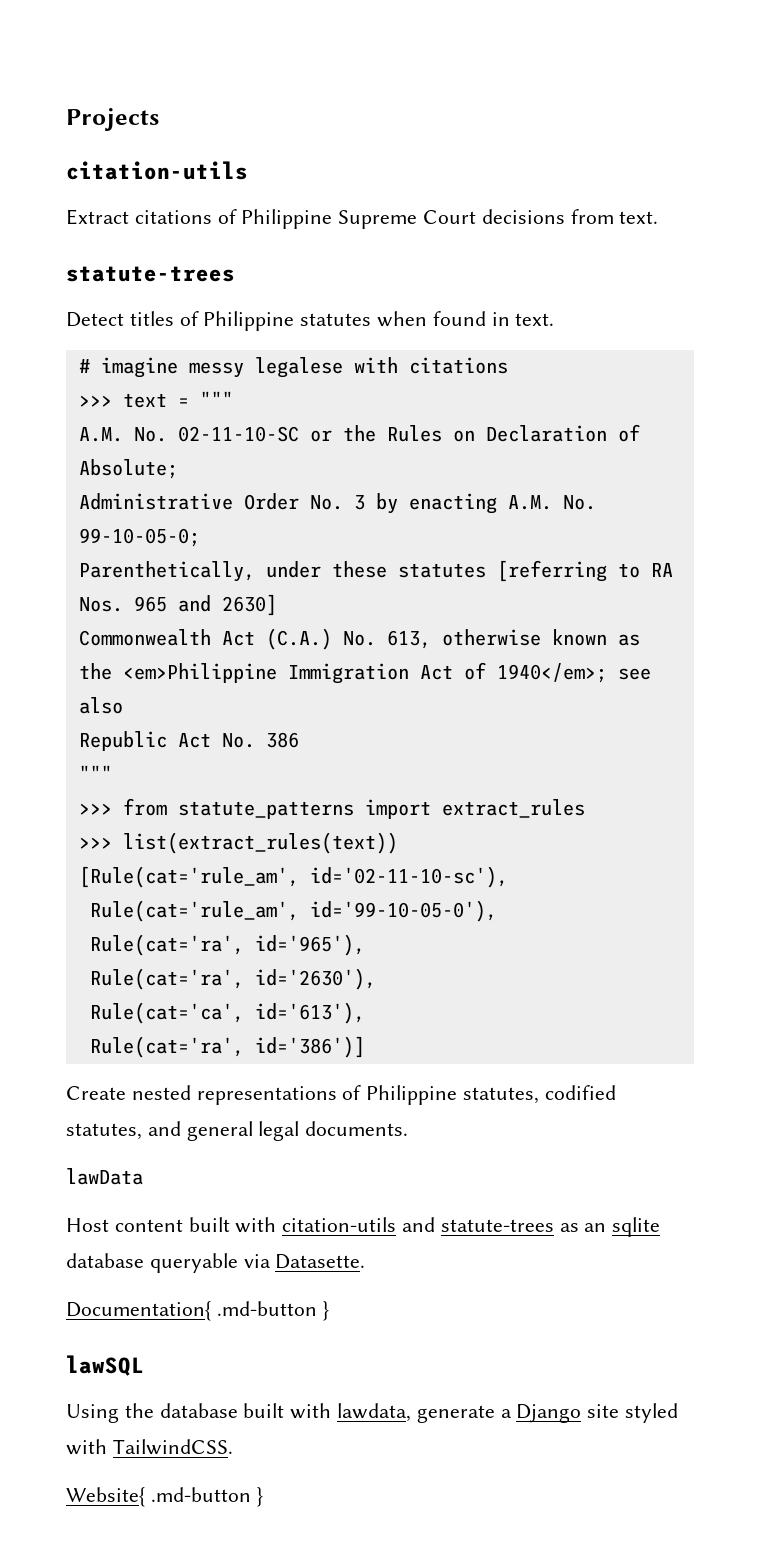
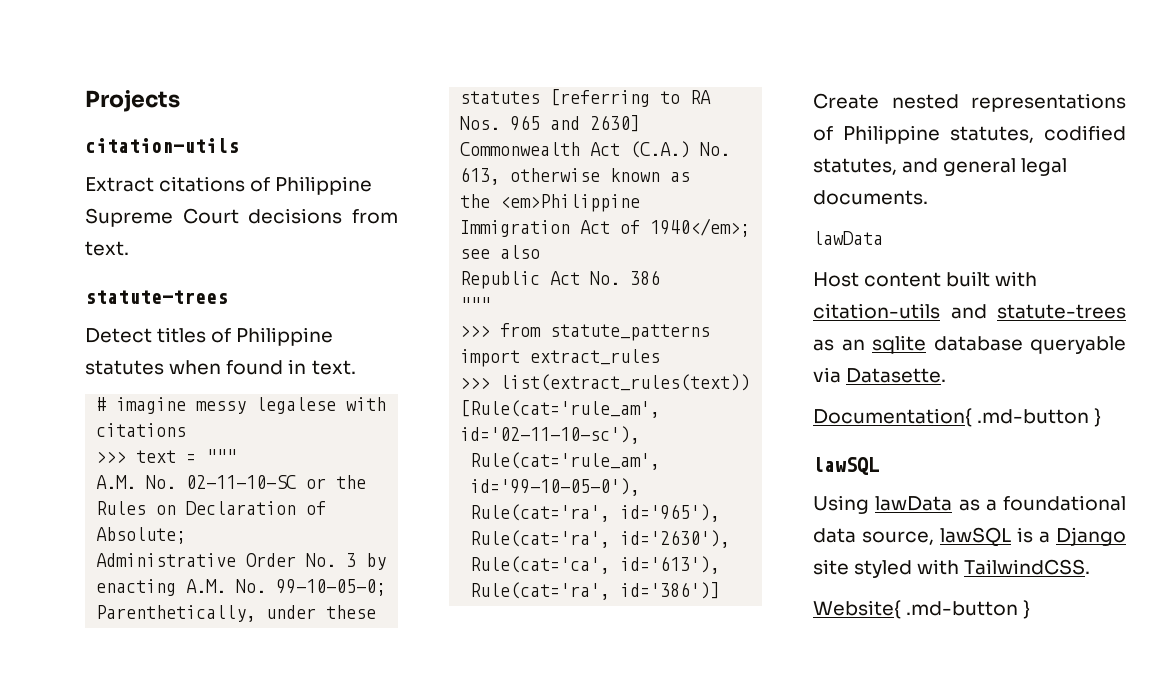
- Using the database built with lawdata, generate a Django site styled with TailwindCSS.
+ Using lawData as a foundational data source, lawSQL is a Django site styled with TailwindCSS.

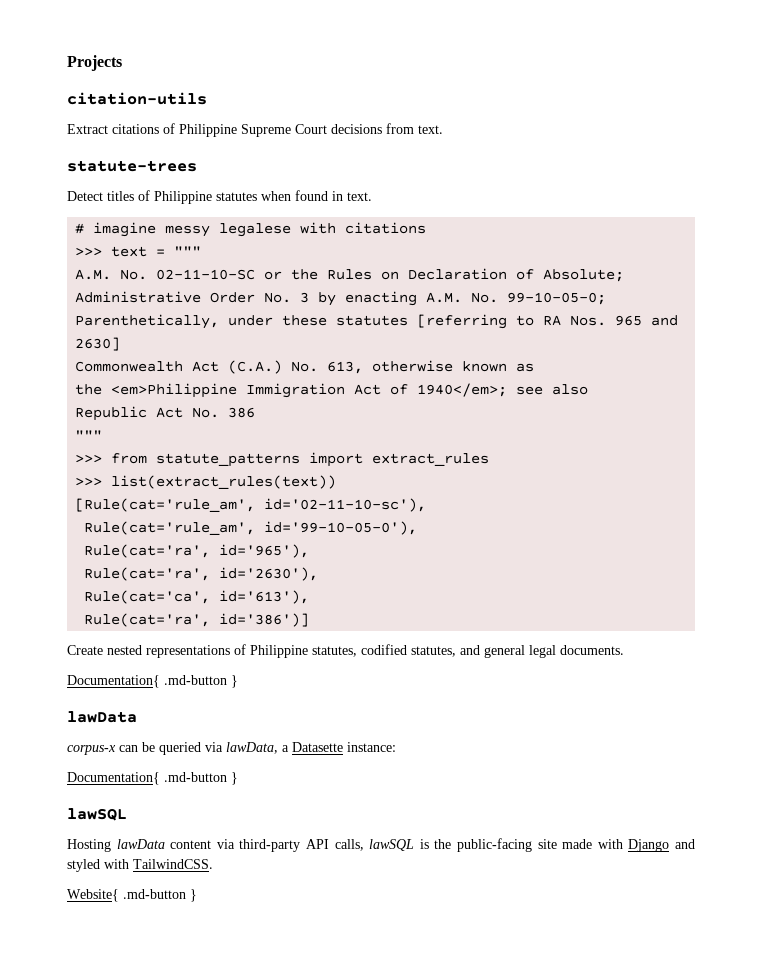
  Create nested representations of Philippine statutes, codified statutes, and general legal documents.
+ Documentation{ .md-button }
  lawData
- Host content built with citation-utils and statute-trees as an sqlite database queryable via Datasette.
+ corpus-x can be queried via lawData, a Datasette instance:
  Documentation{ .md-button }
  lawSQL
- Using lawData as a foundational data source, lawSQL is a Django site styled with TailwindCSS.
+ Hosting lawData content via third-party API calls, lawSQL is the public-facing site made with Django and styled with TailwindCSS.

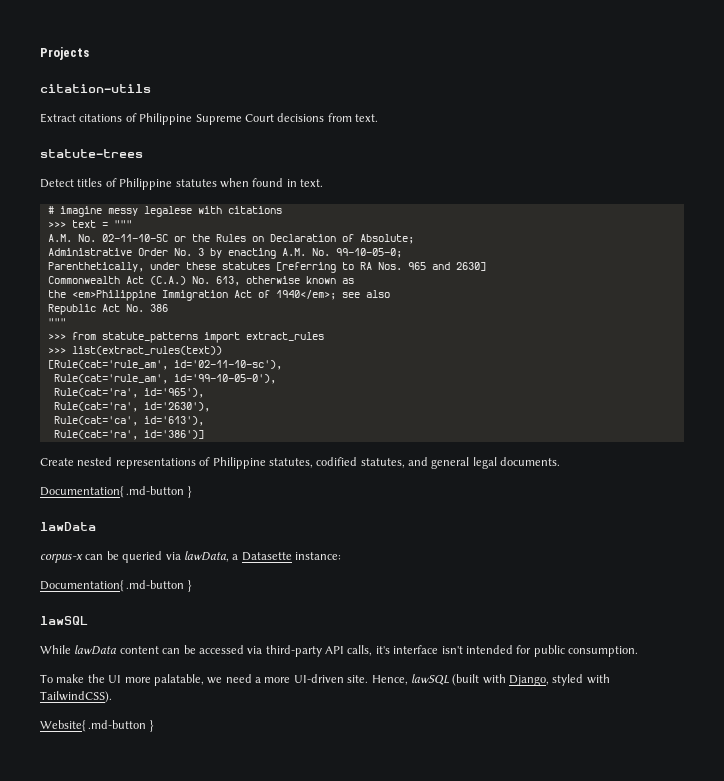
- Hosting lawData content via third-party API calls, lawSQL is the public-facing site made with Django and styled with TailwindCSS.
+ While lawData content can be accessed via third-party API calls, it's interface isn't intended for public consumption.
+ To make the UI more palatable, we need a more UI-driven site. Hence, lawSQL (built with Django, styled with TailwindCSS).

